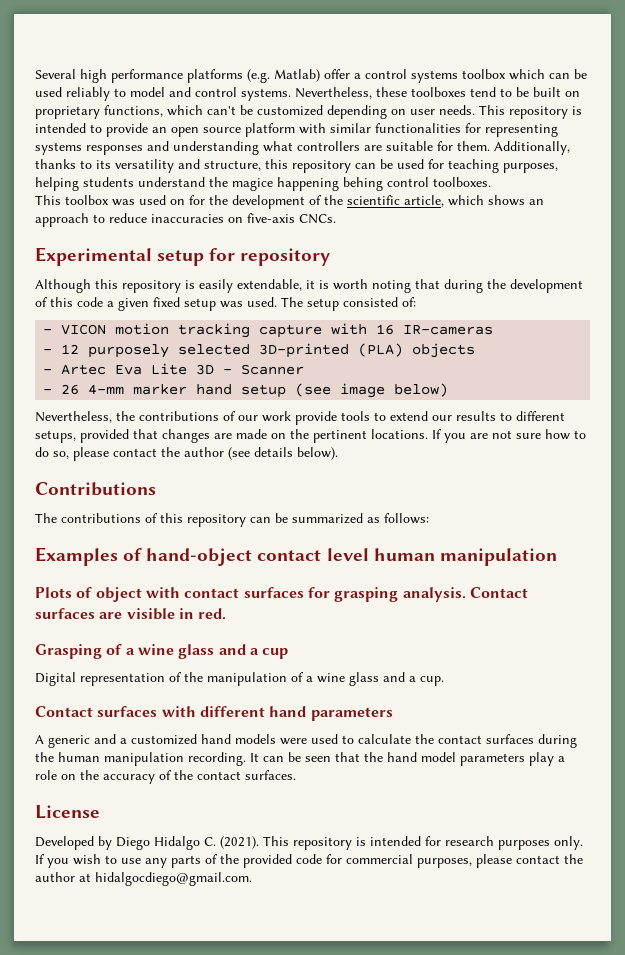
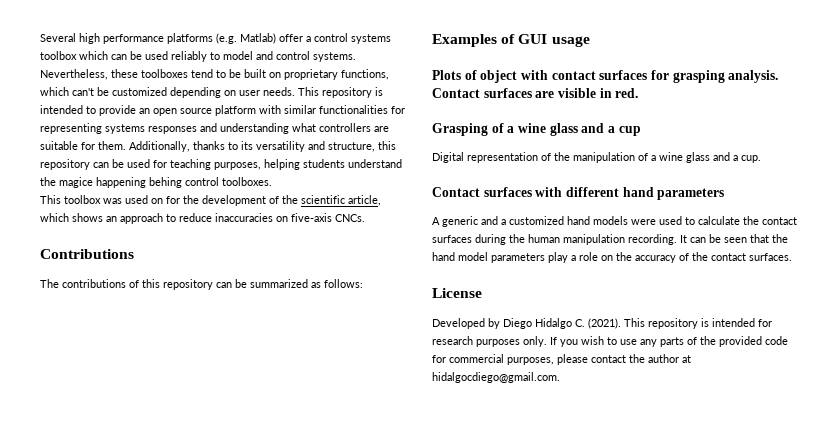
- Experimental setup for repository
- Although this repository is easily extendable, it is worth noting that during the development of this code a given fixed setup was used. The setup consisted of:
- - VICON motion tracking capture with 16 IR-cameras
- - 12 purposely selected 3D-printed (PLA) objects
- - Artec Eva Lite 3D - Scanner
- - 26 4-mm marker hand setup (see image below)
- Nevertheless, the contributions of our work provide tools to extend our results to different setups, provided that changes are made on the pertinent locations. If you are not sure how to do so, please contact the author (see details below).
- Examples of hand-object contact level human manipulation
+ Examples of GUI usage

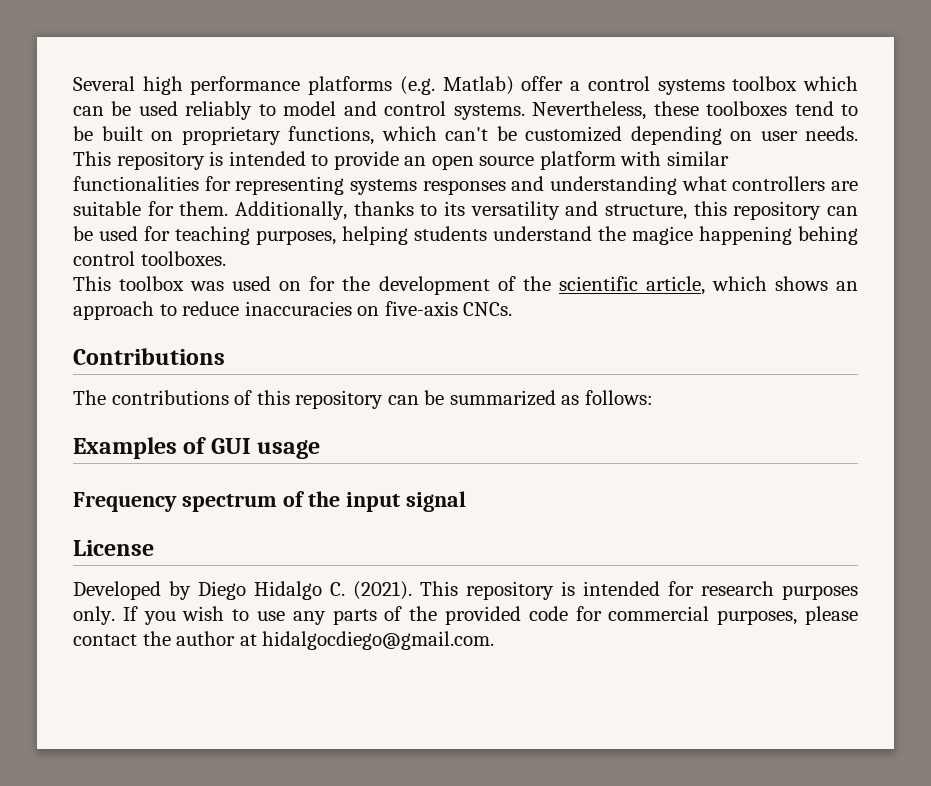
- Plots of object with contact surfaces for grasping analysis. Contact surfaces are visible in red.
- Grasping of a wine glass and a cup
- Digital representation of the manipulation of a wine glass and a cup.
- Contact surfaces with different hand parameters
- A generic and a customized hand models were used to calculate the contact surfaces during the human manipulation recording. It can be seen that the hand model parameters play a role on the accuracy of the contact surfaces.
+ Frequency spectrum of the input signal

